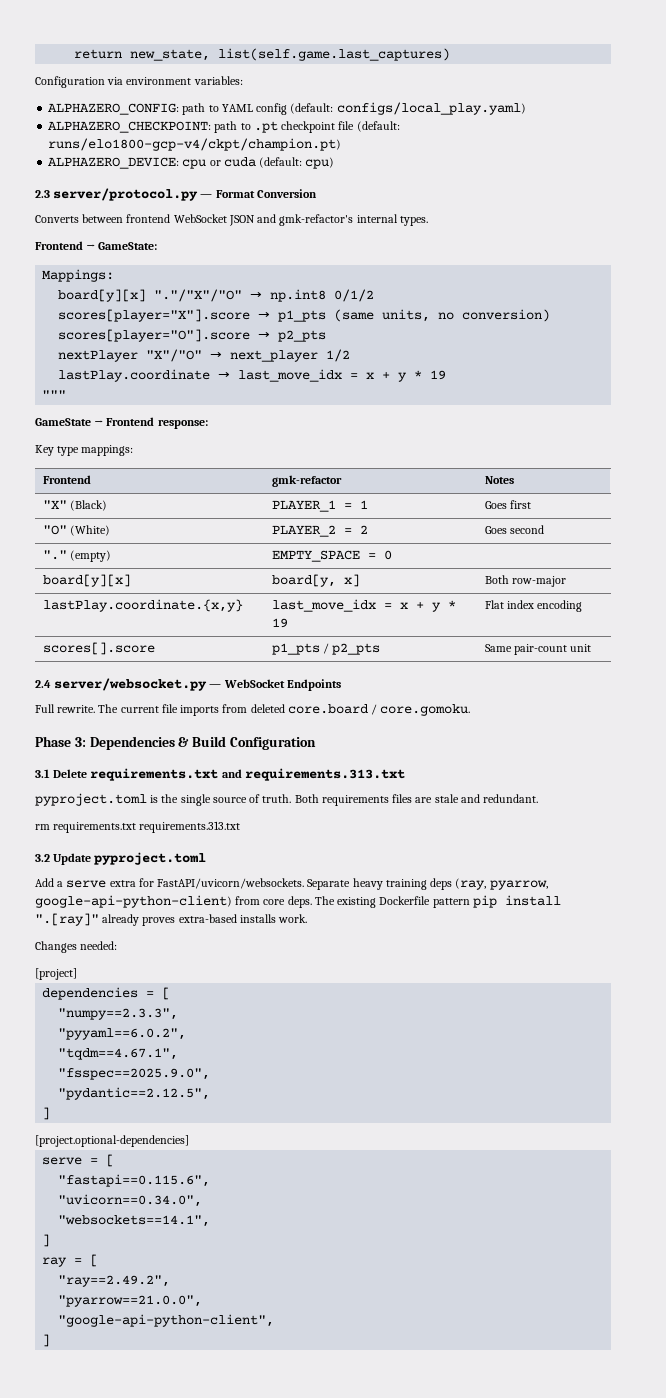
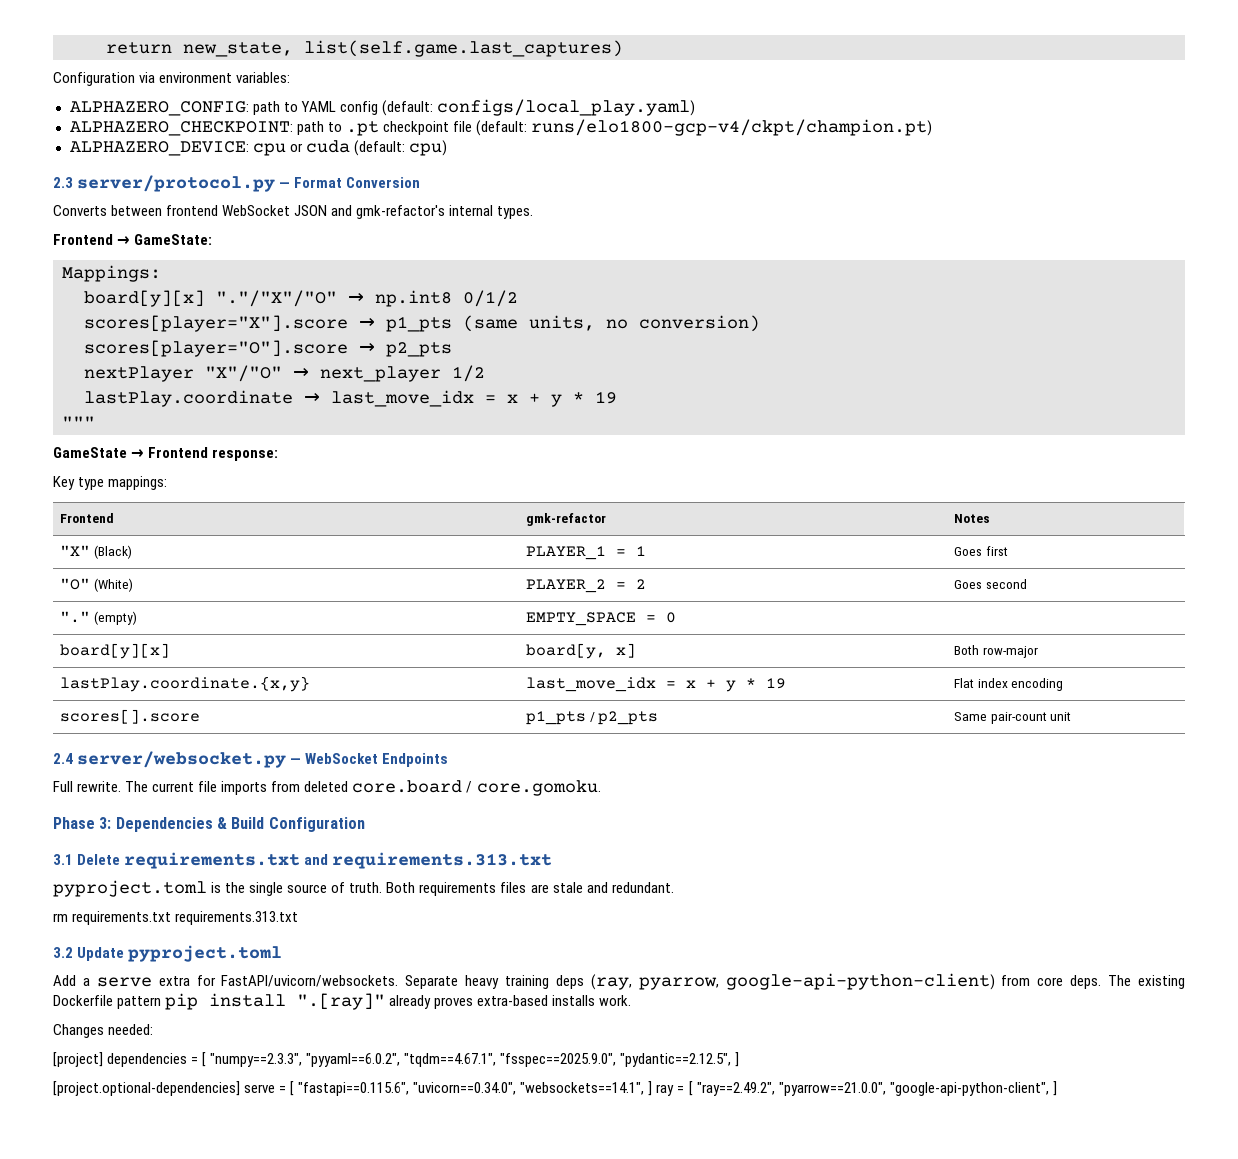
- [project]
- dependencies = [
- "numpy==2.3.3",
- "pyyaml==6.0.2",
- "tqdm==4.67.1",
- "fsspec==2025.9.0",
- "pydantic==2.12.5",
- ]
+ [project] dependencies = [ "numpy==2.3.3", "pyyaml==6.0.2", "tqdm==4.67.1", "fsspec==2025.9.0", "pydantic==2.12.5", ]
- [project.optional-dependencies]
- serve = [
- "fastapi==0.115.6",
- "uvicorn==0.34.0",
- "websockets==14.1",
- ]
- ray = [
- "ray==2.49.2",
- "pyarrow==21.0.0",
- "google-api-python-client",
- ]
+ [project.optional-dependencies] serve = [ "fastapi==0.115.6", "uvicorn==0.34.0", "websockets==14.1", ] ray = [ "ray==2.49.2", "pyarrow==21.0.0", "google-api-python-client", ]

